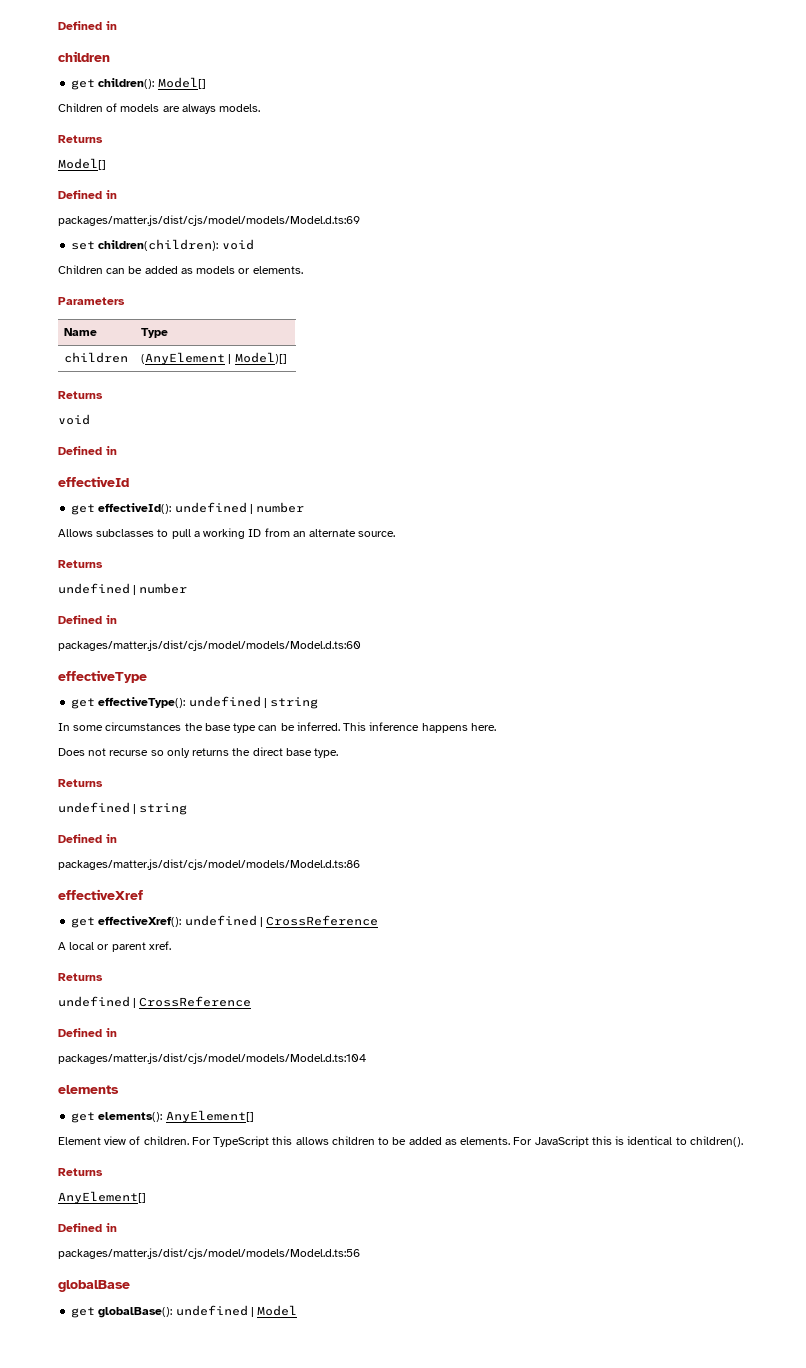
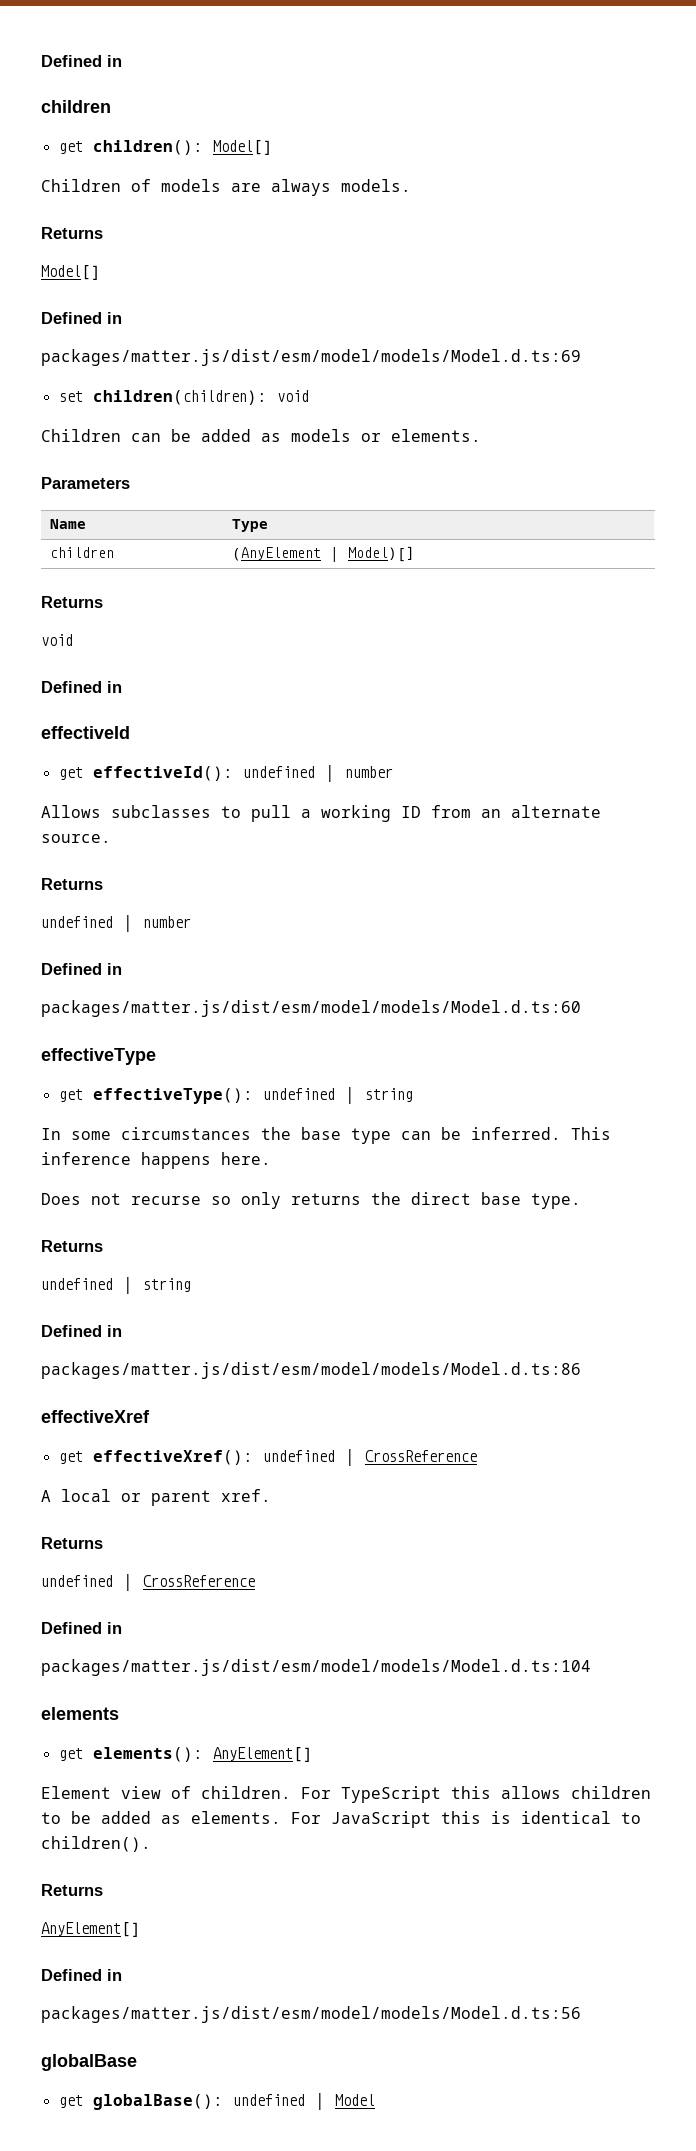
- packages/matter.js/dist/cjs/model/models/Model.d.ts:69
+ packages/matter.js/dist/esm/model/models/Model.d.ts:69
- packages/matter.js/dist/cjs/model/models/Model.d.ts:60
+ packages/matter.js/dist/esm/model/models/Model.d.ts:60
- packages/matter.js/dist/cjs/model/models/Model.d.ts:86
+ packages/matter.js/dist/esm/model/models/Model.d.ts:86
- packages/matter.js/dist/cjs/model/models/Model.d.ts:104
+ packages/matter.js/dist/esm/model/models/Model.d.ts:104
- packages/matter.js/dist/cjs/model/models/Model.d.ts:56
+ packages/matter.js/dist/esm/model/models/Model.d.ts:56

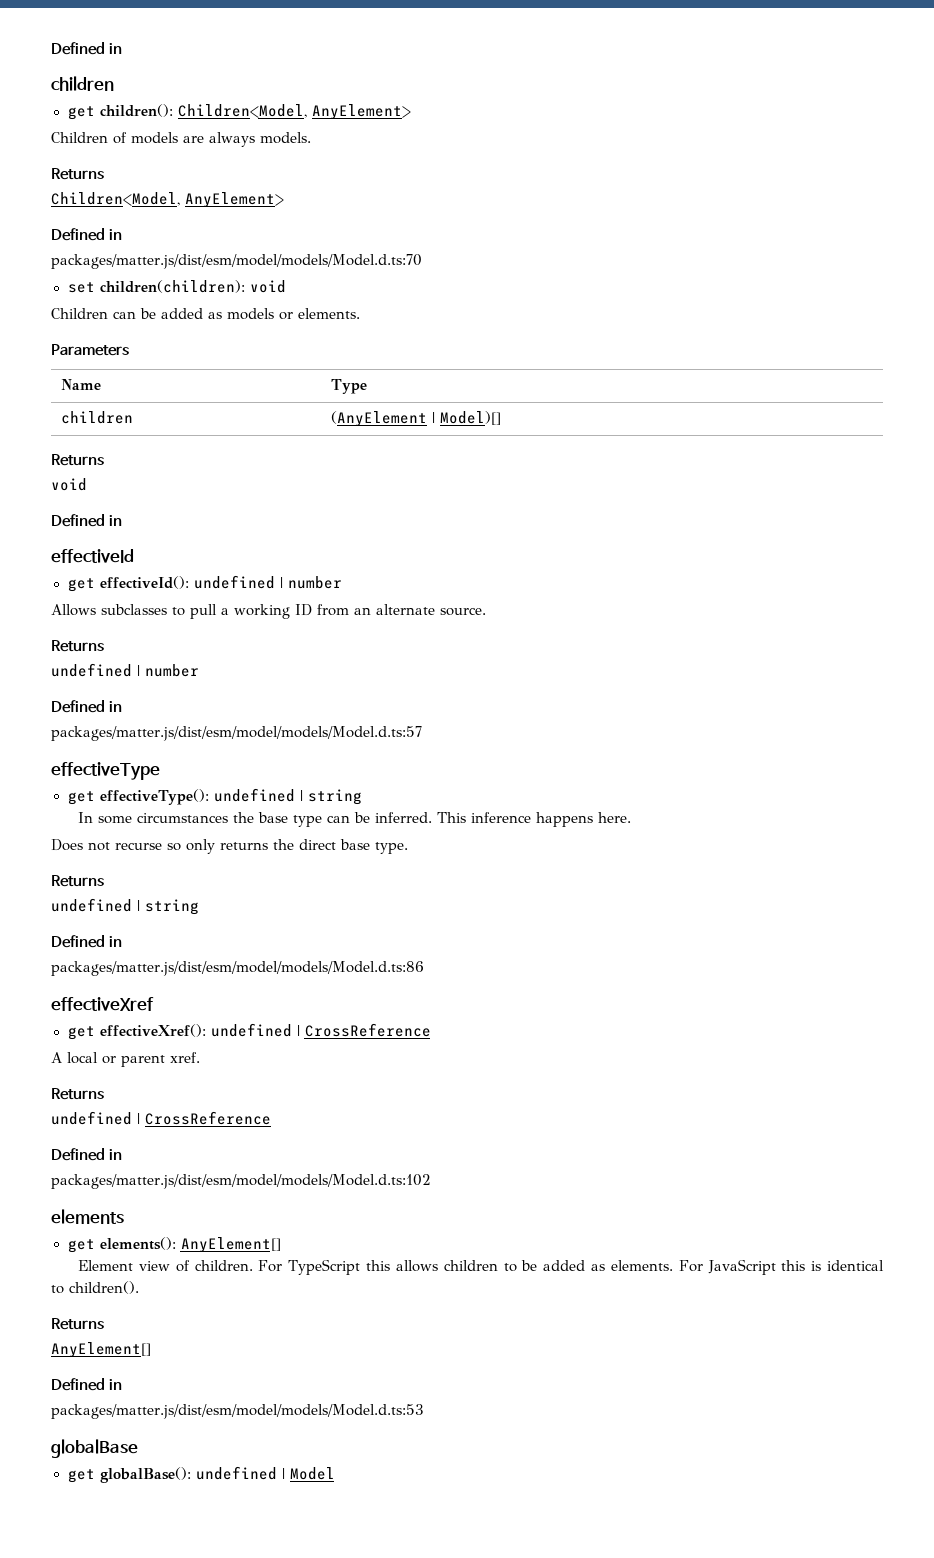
- get children(): Model[]
+ get children(): Children<Model, AnyElement>
  Children of models are always models.
  Returns
- Model[]
+ Children<Model, AnyElement>
  Defined in
- packages/matter.js/dist/esm/model/models/Model.d.ts:69
+ packages/matter.js/dist/esm/model/models/Model.d.ts:70
- packages/matter.js/dist/esm/model/models/Model.d.ts:60
+ packages/matter.js/dist/esm/model/models/Model.d.ts:57
- packages/matter.js/dist/esm/model/models/Model.d.ts:104
+ packages/matter.js/dist/esm/model/models/Model.d.ts:102
- packages/matter.js/dist/esm/model/models/Model.d.ts:56
+ packages/matter.js/dist/esm/model/models/Model.d.ts:53

